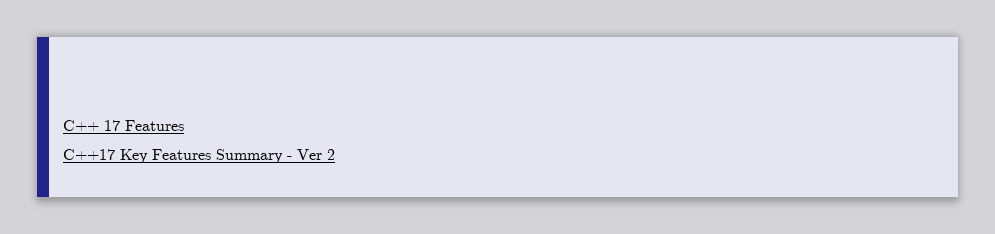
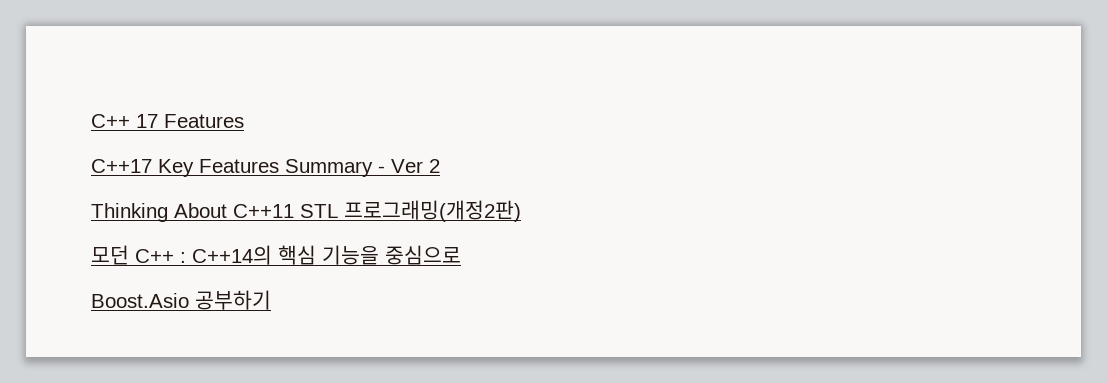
+ Thinking About C++11 STL 프로그래밍(개정2판)
+ 모던 C++ : C++14의 핵심 기능을 중심으로
+ Boost.Asio 공부하기

